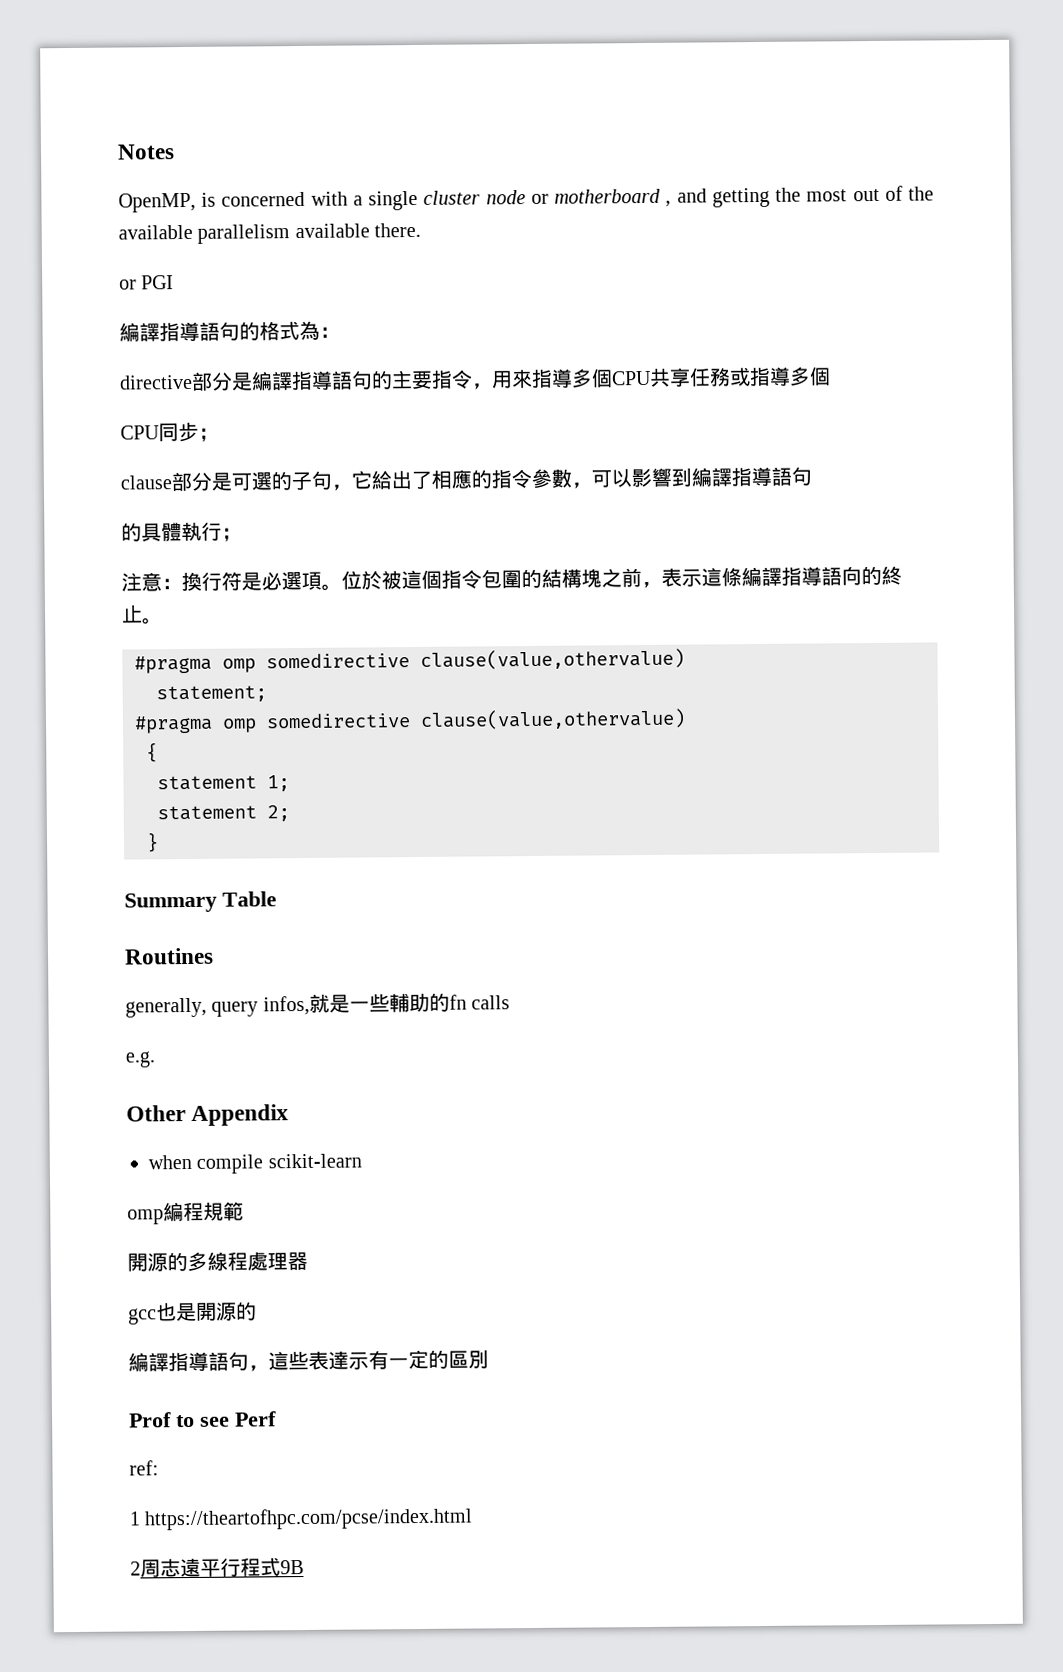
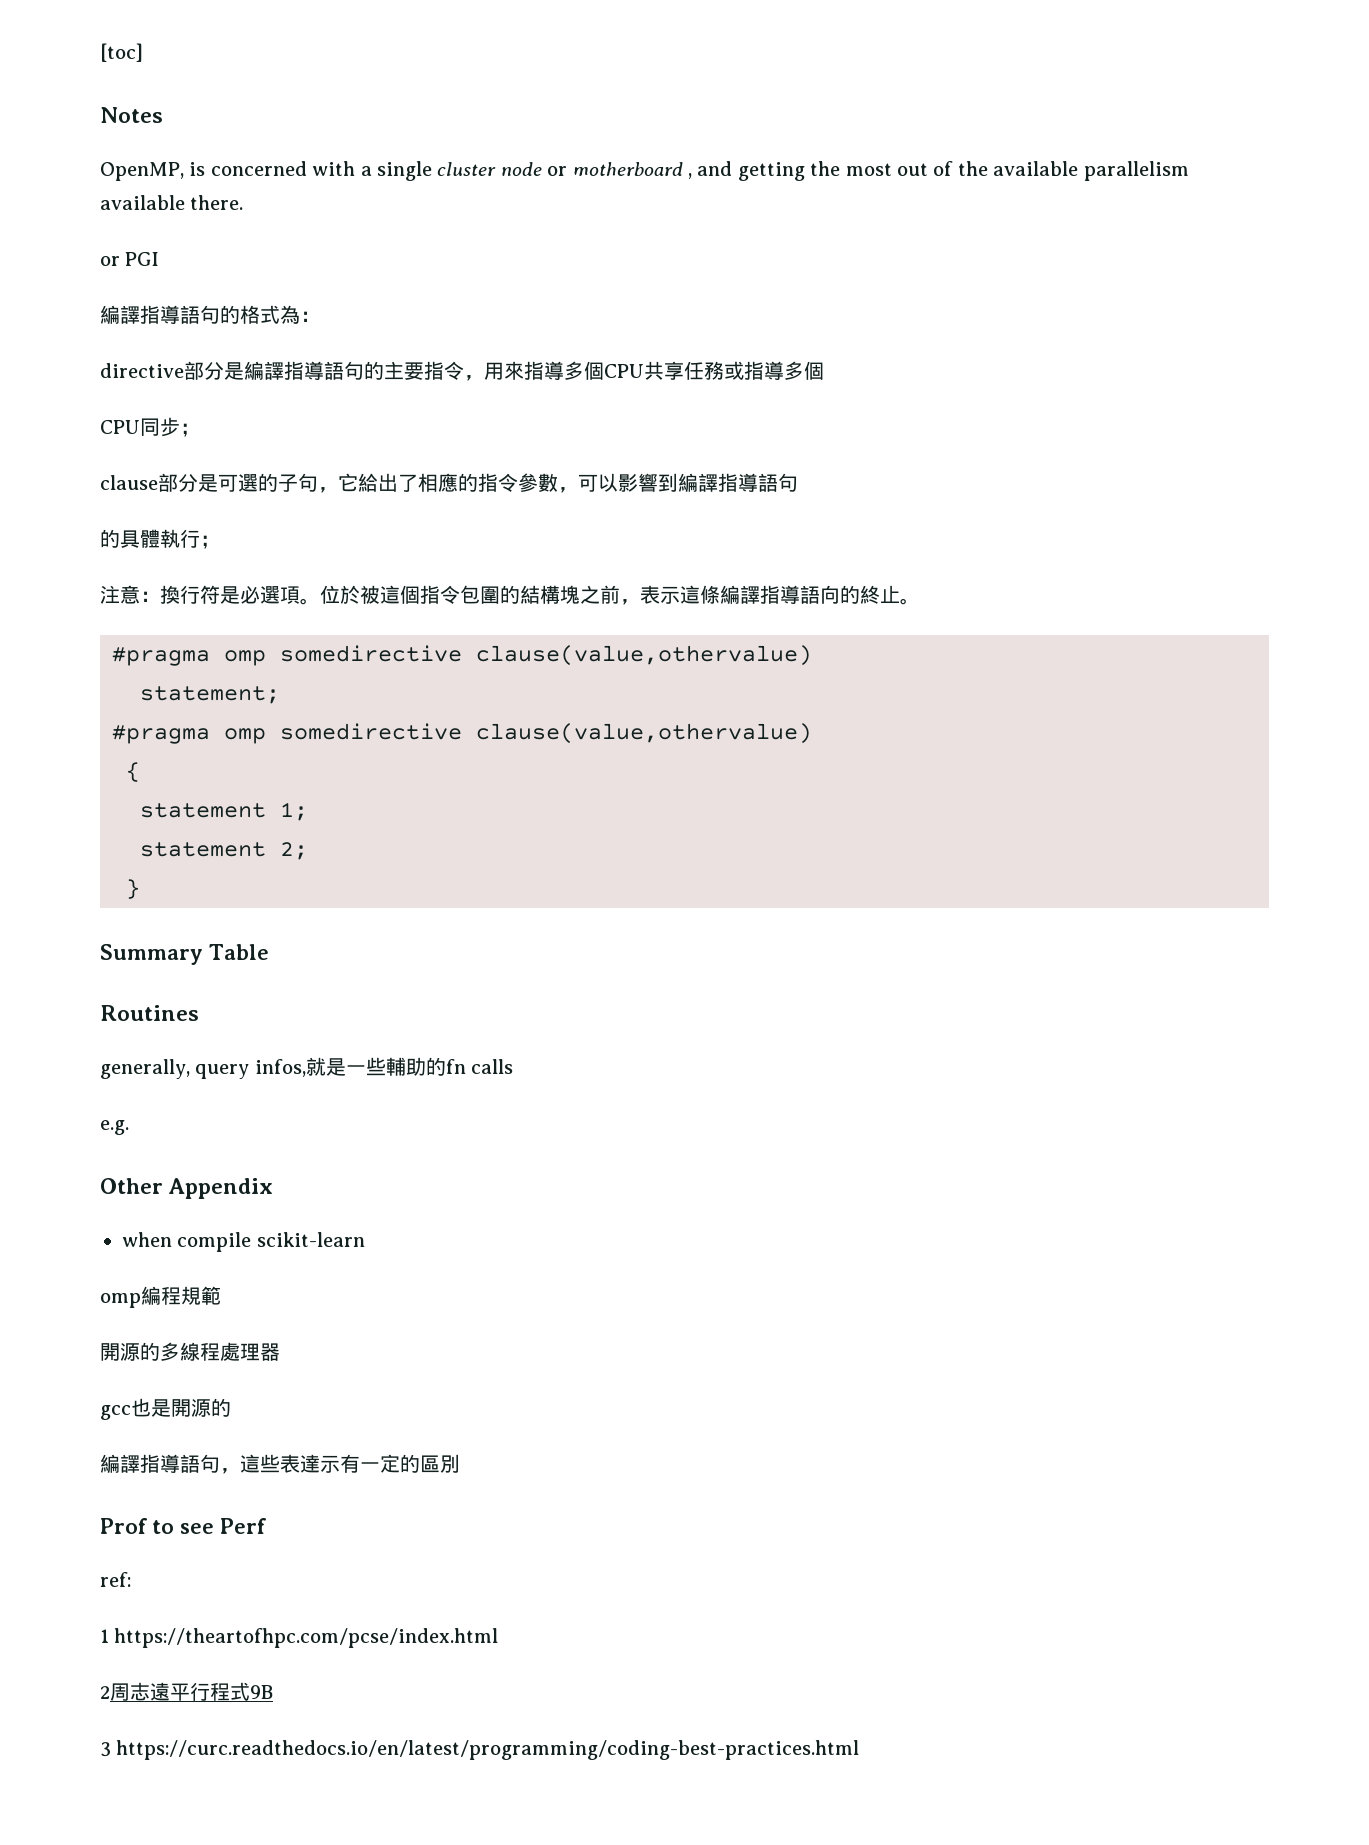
+ [toc]
+ 3 https://curc.readthedocs.io/en/latest/programming/coding-best-practices.html

